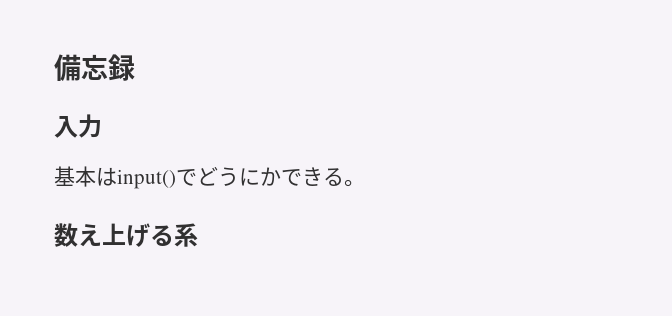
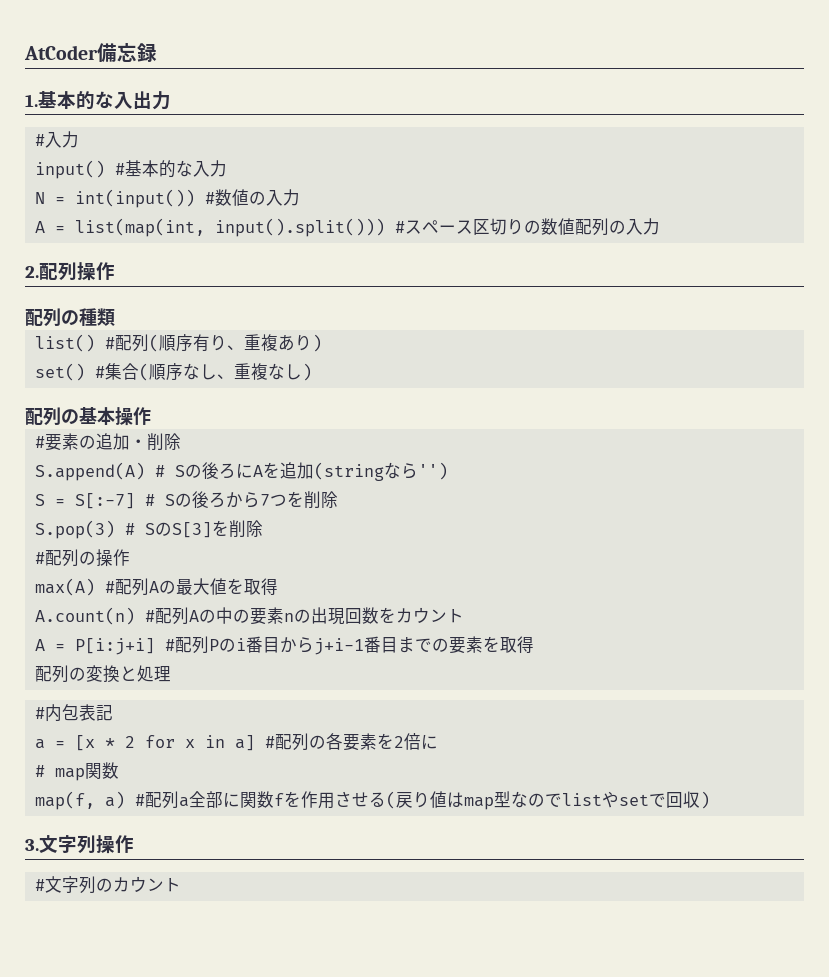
- 備忘録
+ AtCoder備忘録
- 入力
- 基本はinput()でどうにかできる。
- 数え上げる系
+ 1.基本的な入出力
+ #入力
+ input() #基本的な入力
+ N = int(input()) #数値の入力
+ A = list(map(int, input().split())) #スペース区切りの数値配列の入力
+ 2.配列操作
+ 配列の種類
+ list() #配列(順序有り、重複あり)
+ set() #集合(順序なし、重複なし)
+ 配列の基本操作
+ #要素の追加・削除
+ S.append(A) # Sの後ろにAを追加(stringなら'')
+ S = S[:-7] # Sの後ろから7つを削除
+ S.pop(3) # SのS[3]を削除
+ #配列の操作
+ max(A) #配列Aの最大値を取得
+ A.count(n) #配列Aの中の要素nの出現回数をカウント
+ A = P[i:j+i] #配列Pのi番目からj+i-1番目までの要素を取得
+ 配列の変換と処理
+ #内包表記
+ a = [x * 2 for x in a] #配列の各要素を2倍に
+ # map関数
+ map(f, a) #配列a全部に関数fを作用させる(戻り値はmap型なのでlistやsetで回収)
+ 3.文字列操作
+ #文字列のカウント

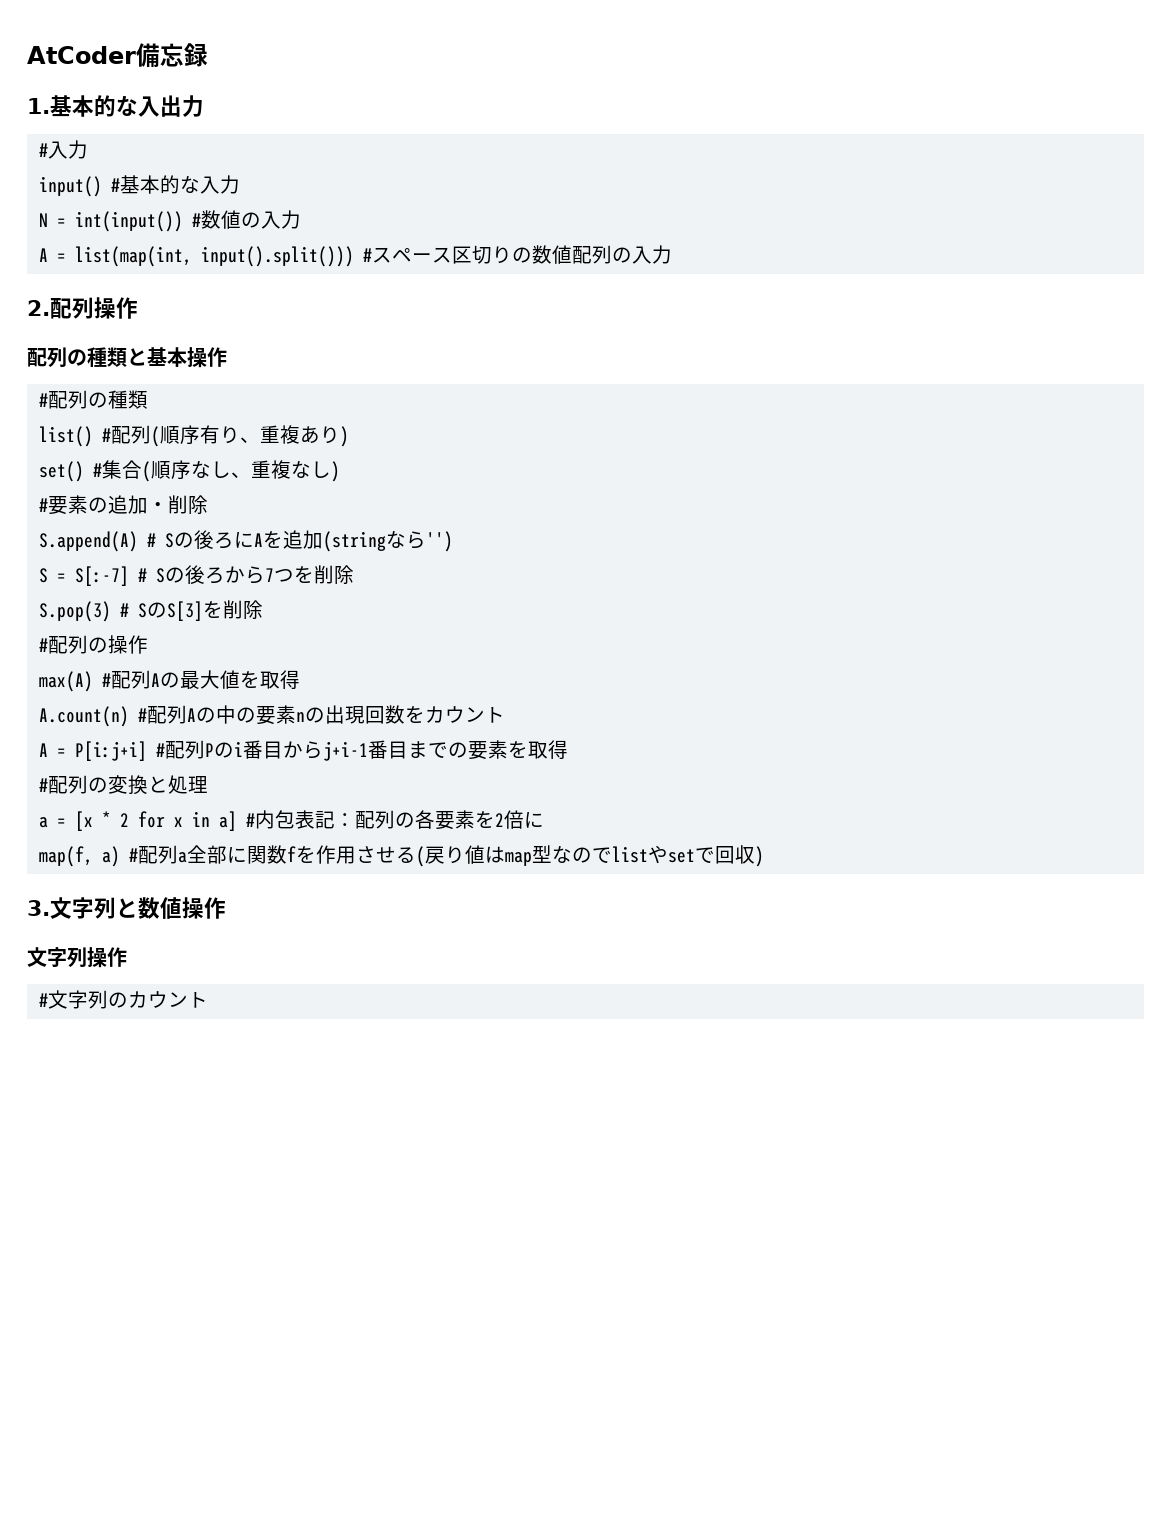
- 配列の種類
+ 配列の種類と基本操作
+ #配列の種類
- 配列の基本操作
- 配列の変換と処理
+ #配列の変換と処理
- #内包表記
- a = [x * 2 for x in a] #配列の各要素を2倍に
+ a = [x * 2 for x in a] #内包表記：配列の各要素を2倍に
- # map関数
- 3.文字列操作
+ 3.文字列と数値操作
+ 文字列操作

